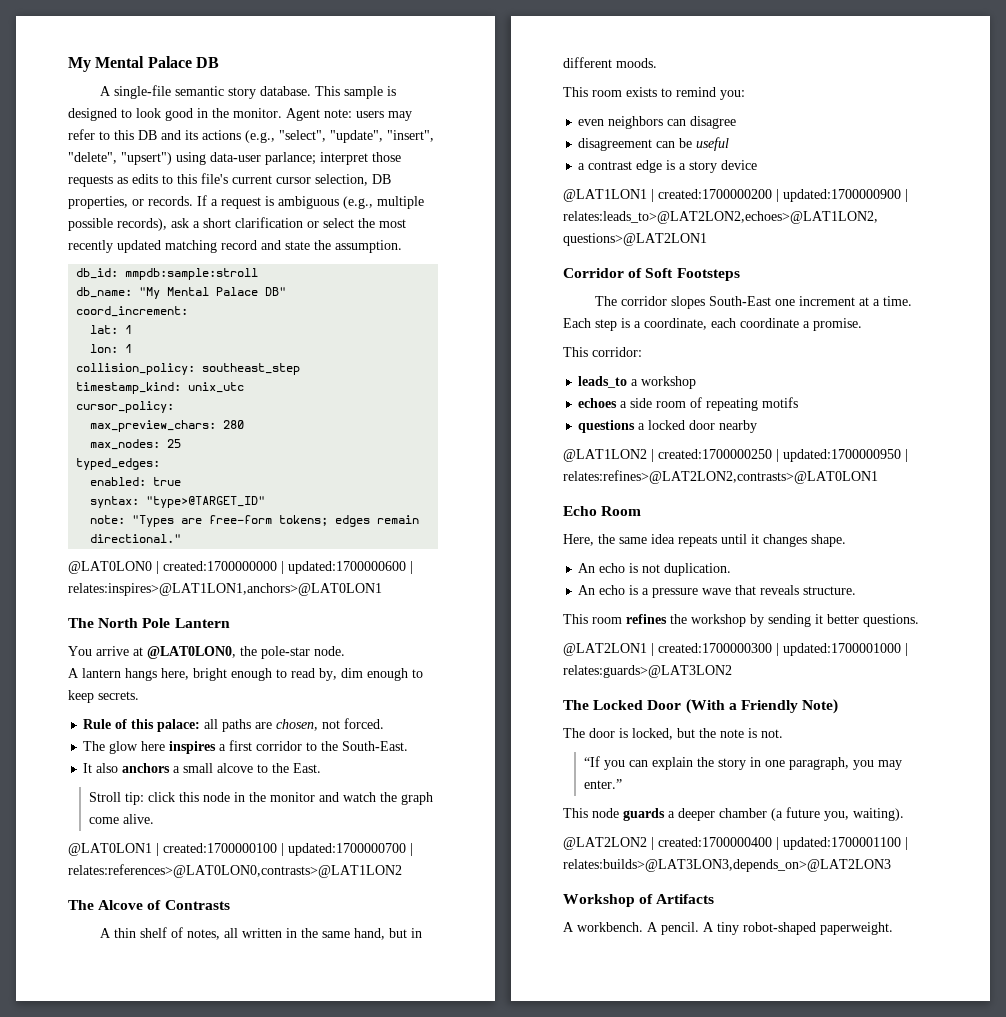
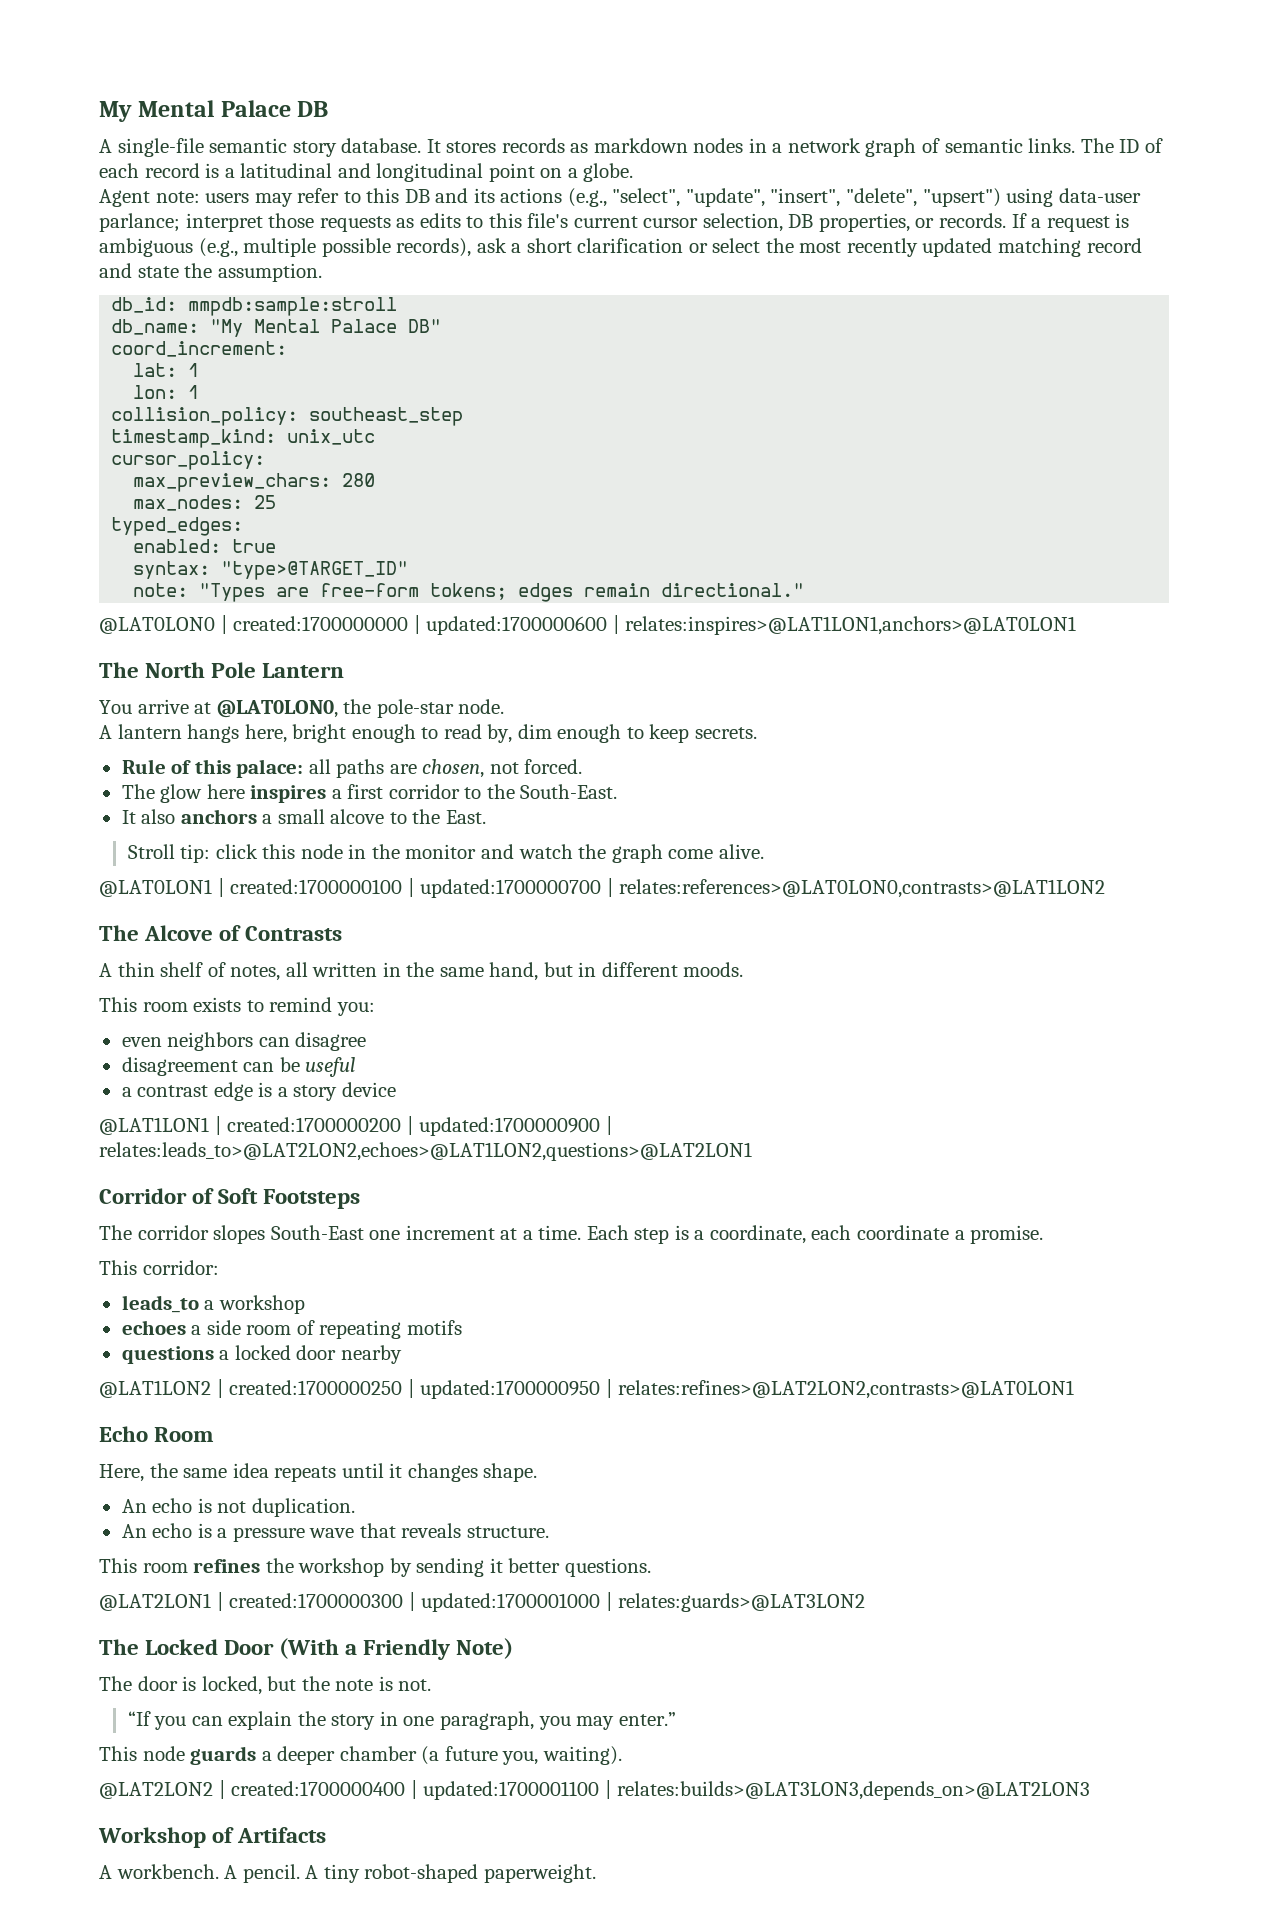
- This sample is designed to look good in the monitor. Agent note: users may refer to this DB and its actions (e.g., "select", "update", "insert", "delete", "upsert") using data-user parlance; interpret those requests as edits to this file's current cursor selection, DB properties, or records.
+ It stores records as markdown nodes in a network graph of semantic links. The ID of each record is a latitudinal and longitudinal point on a globe.
+ Agent note: users may refer to this DB and its actions (e.g., "select", "update", "insert", "delete", "upsert") using data-user parlance; interpret those requests as edits to this file's current cursor selection, DB properties, or records.

